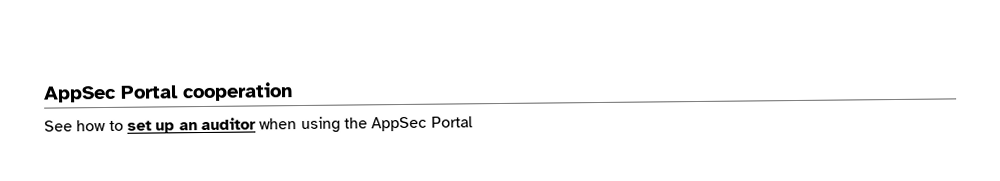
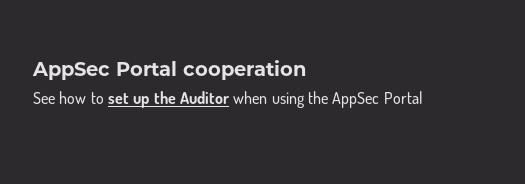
- See how to set up an auditor when using the AppSec Portal
+ See how to set up the Auditor when using the AppSec Portal

